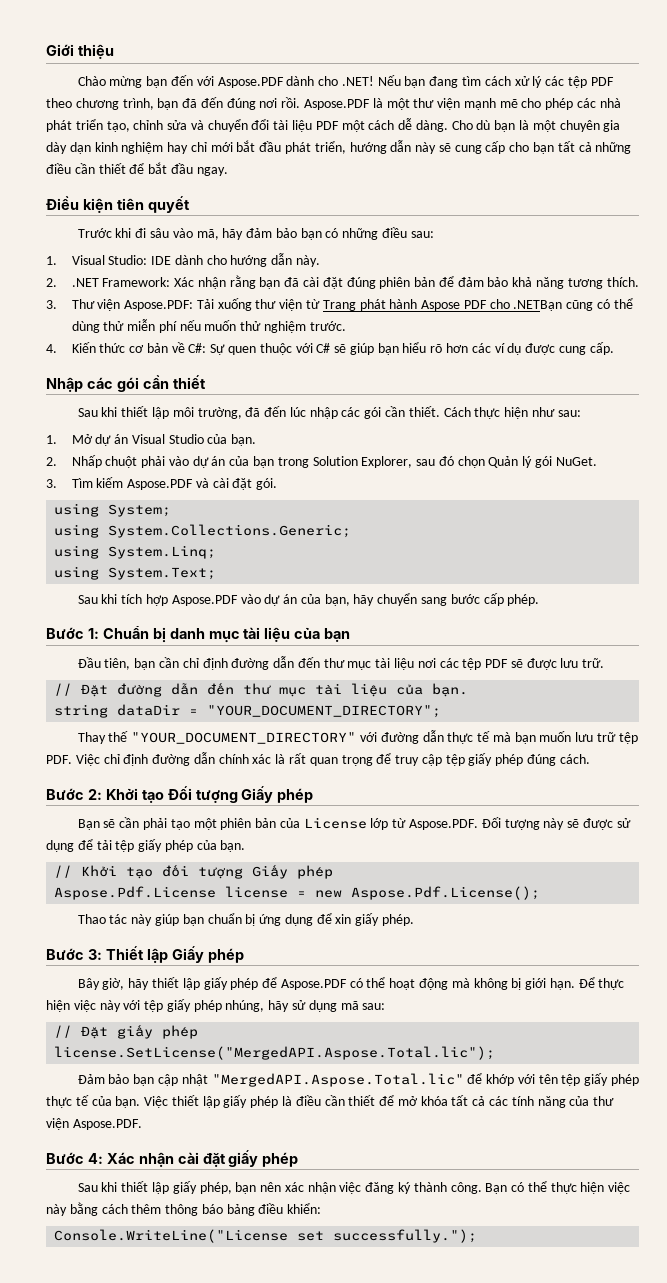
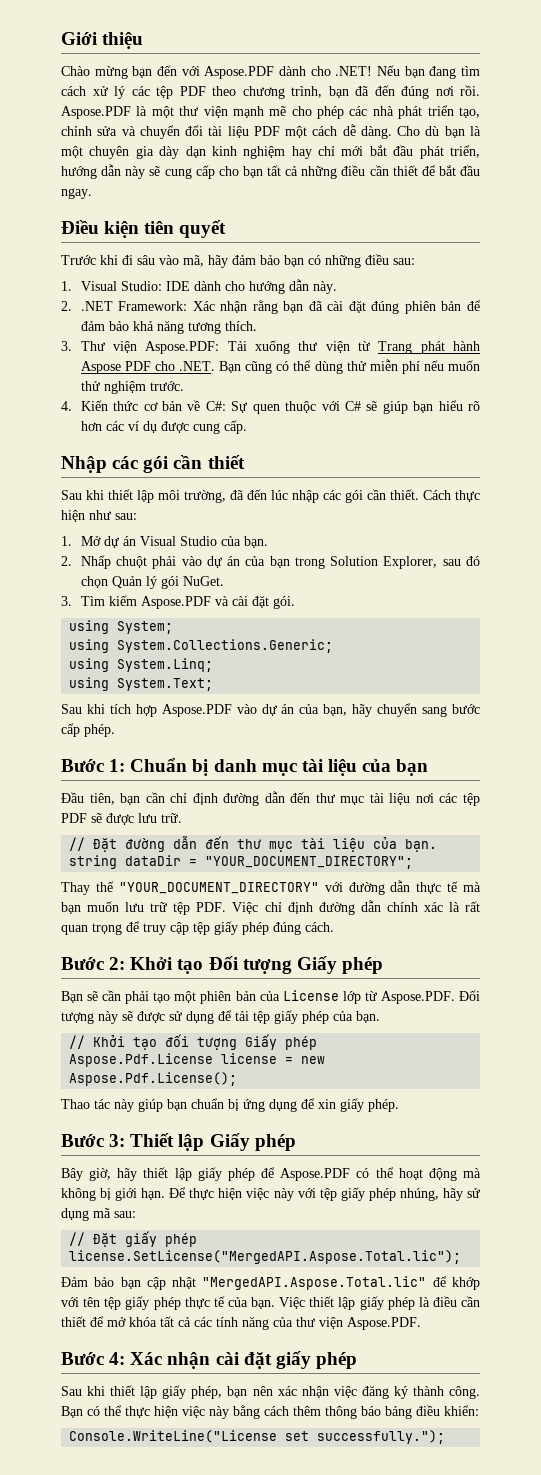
- 3. Thư viện Aspose.PDF: Tải xuống thư viện từ Trang phát hành Aspose PDF cho .NETBạn cũng có thể dùng thử miễn phí nếu muốn thử nghiệm trước.
+ 3. Thư viện Aspose.PDF: Tải xuống thư viện từ Trang phát hành Aspose PDF cho .NET. Bạn cũng có thể dùng thử miễn phí nếu muốn thử nghiệm trước.

